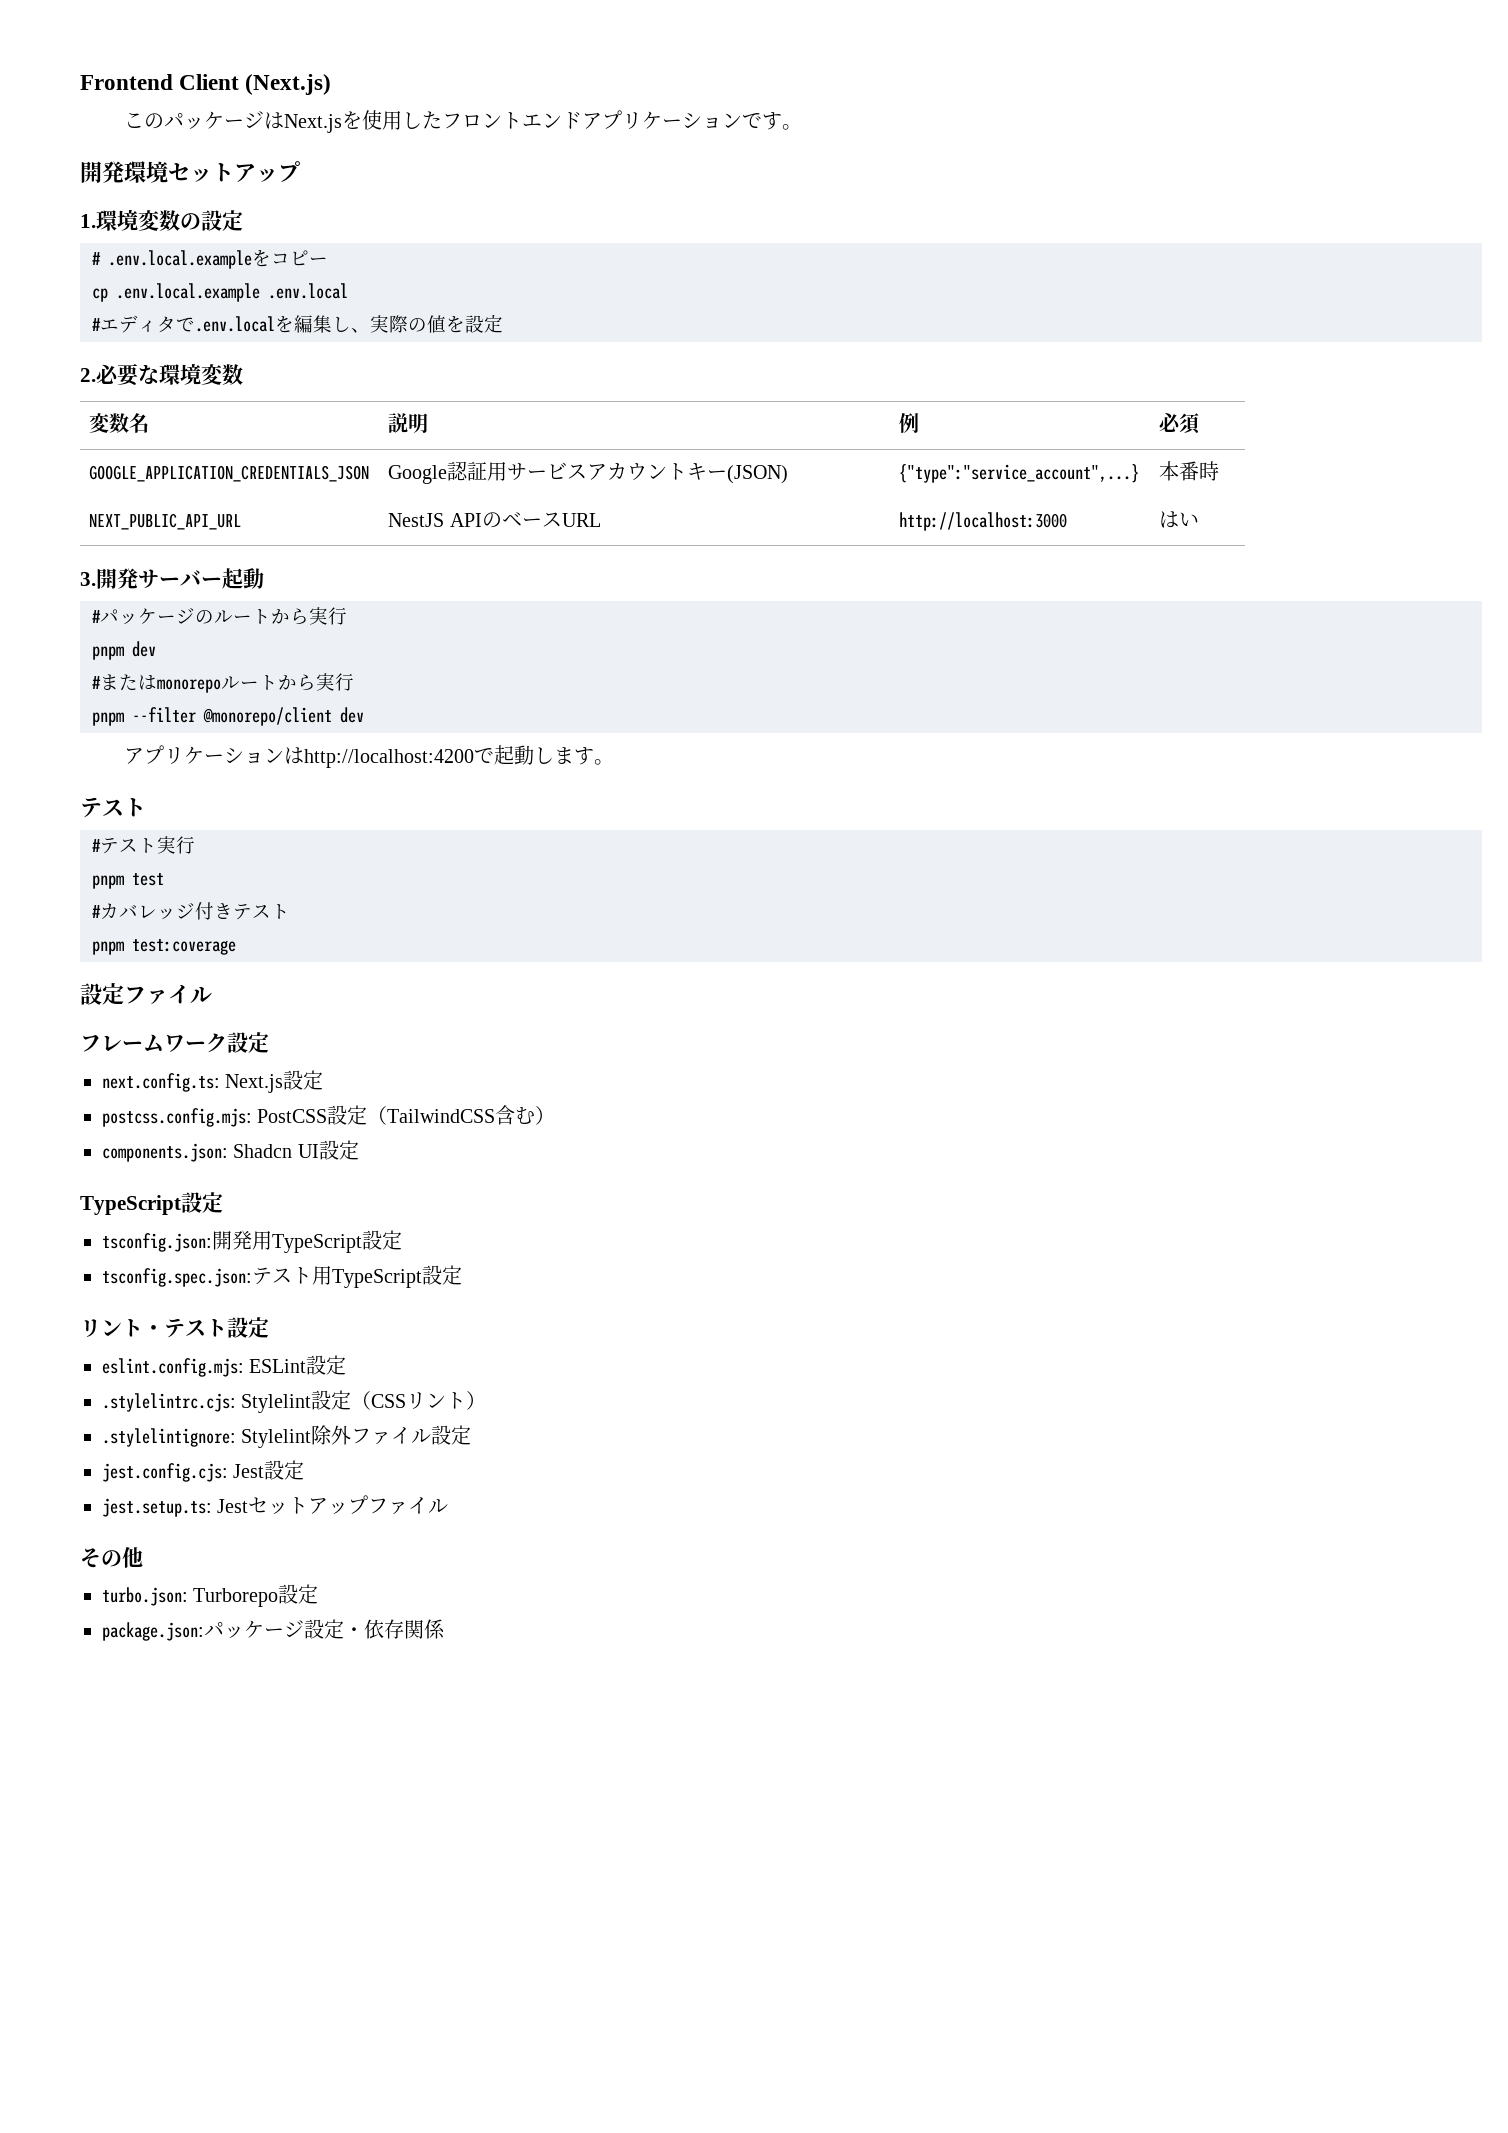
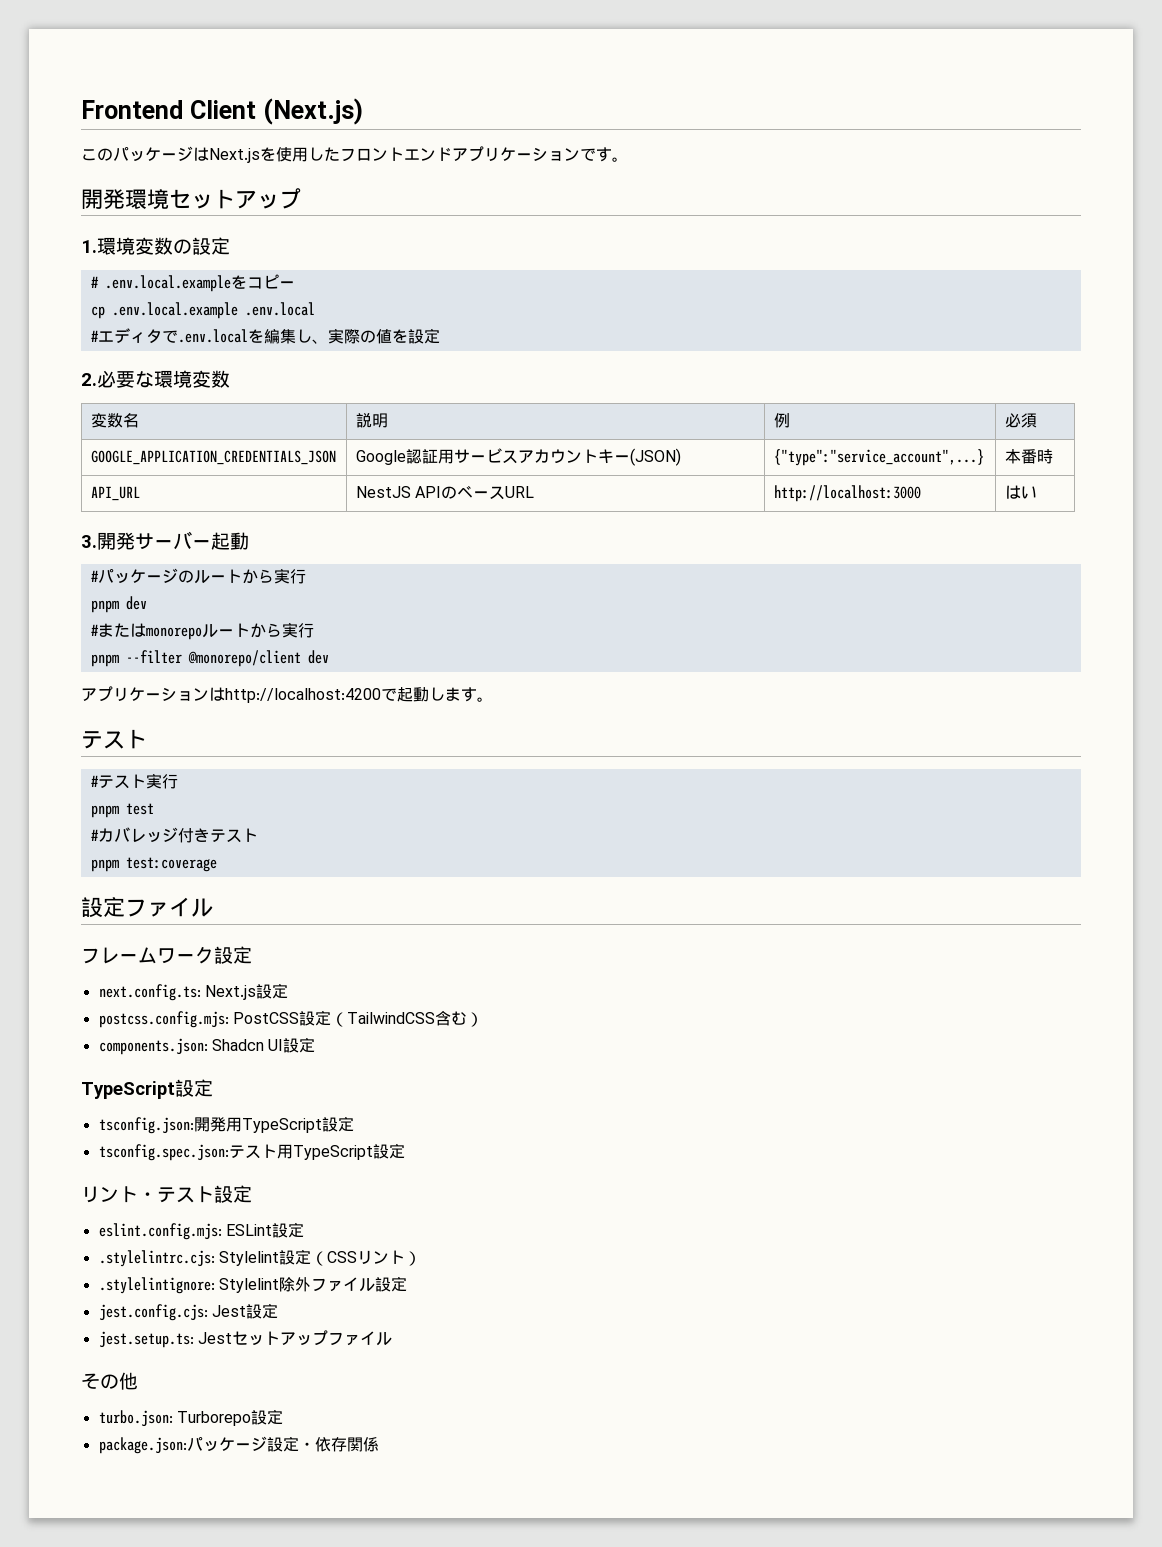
- NEXT_PUBLIC_API_URL | NestJS APIのベースURL | http://localhost:3000 | はい
+ API_URL | NestJS APIのベースURL | http://localhost:3000 | はい

